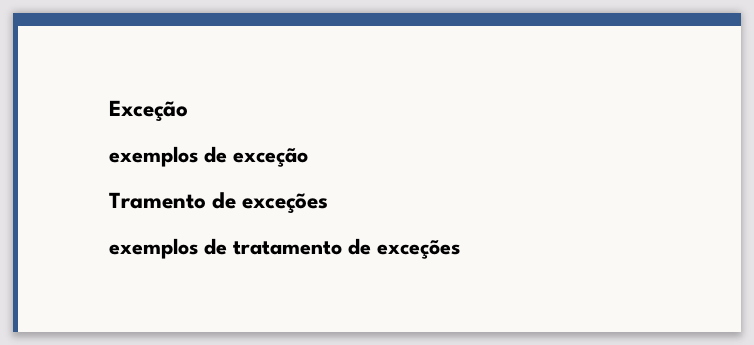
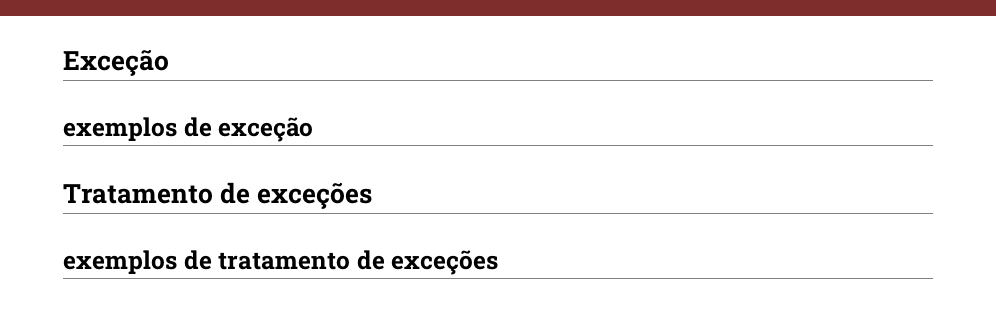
- Tramento de exceções
+ Tratamento de exceções

